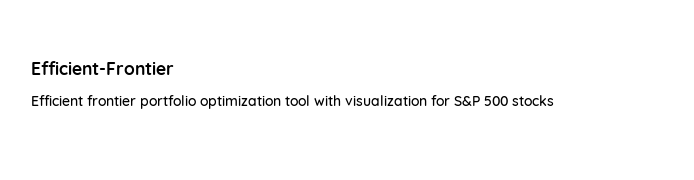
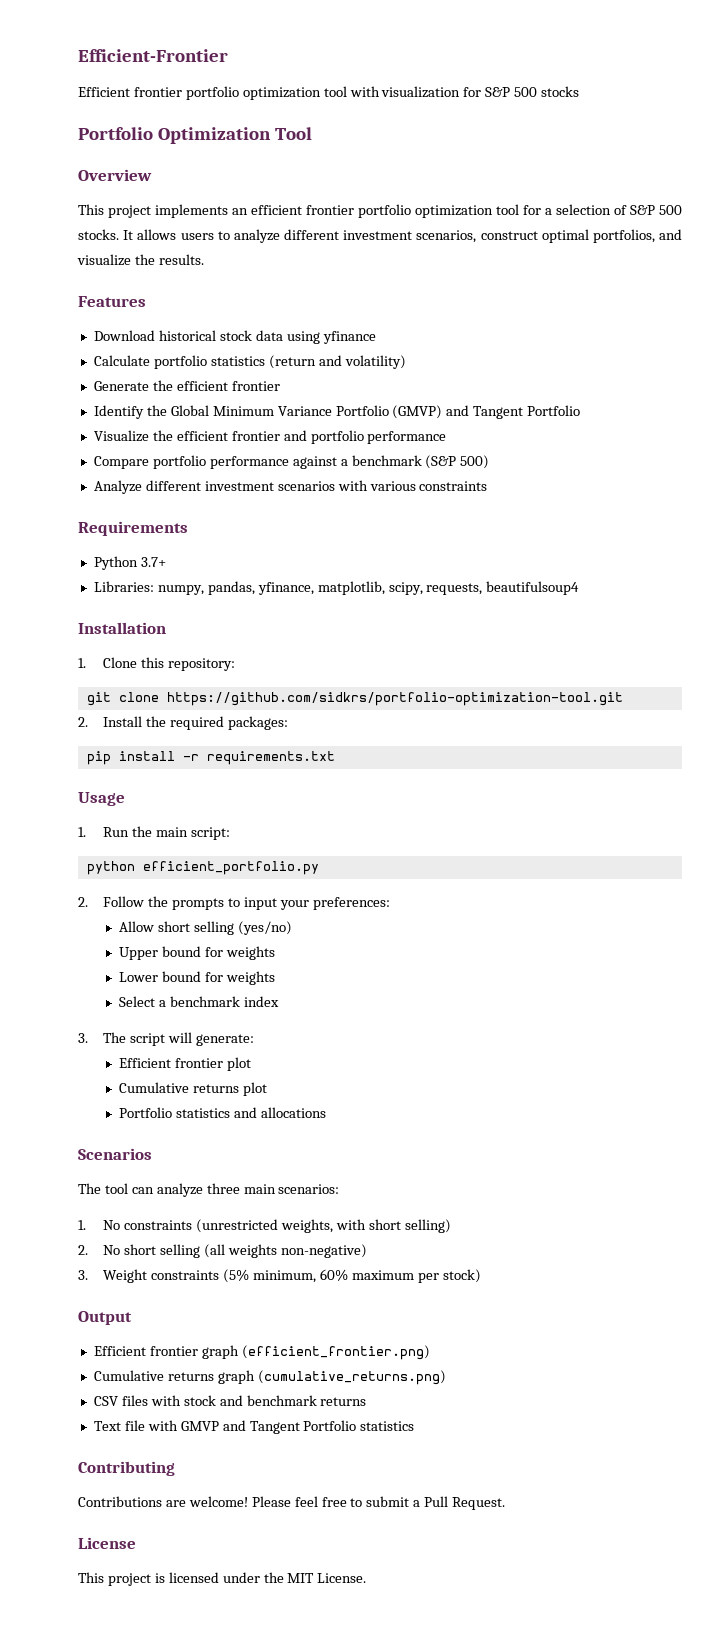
+ Portfolio Optimization Tool
+ Overview
+ This project implements an efficient frontier portfolio optimization tool for a selection of S&P 500 stocks. It allows users to analyze different investment scenarios, construct optimal portfolios, and visualize the results.
+ Features
+ Download historical stock data using yfinance
+ Calculate portfolio statistics (return and volatility)
+ Generate the efficient frontier
+ Identify the Global Minimum Variance Portfolio (GMVP) and Tangent Portfolio
+ Visualize the efficient frontier and portfolio performance
+ Compare portfolio performance against a benchmark (S&P 500)
+ Analyze different investment scenarios with various constraints
+ Requirements
+ Python 3.7+
+ Libraries: numpy, pandas, yfinance, matplotlib, scipy, requests, beautifulsoup4
+ Installation
+ 1. Clone this repository:
+ git clone https://github.com/sidkrs/portfolio-optimization-tool.git
+ 2. Install the required packages:
+ pip install -r requirements.txt
+ Usage
+ 1. Run the main script:
+ python efficient_portfolio.py
+ 2. Follow the prompts to input your preferences:
+ Allow short selling (yes/no)
+ Upper bound for weights
+ Lower bound for weights
+ Select a benchmark index
+ 3. The script will generate:
+ Efficient frontier plot
+ Cumulative returns plot
+ Portfolio statistics and allocations
+ Scenarios
+ The tool can analyze three main scenarios:
+ 1. No constraints (unrestricted weights, with short selling)
+ 2. No short selling (all weights non-negative)
+ 3. Weight constraints (5% minimum, 60% maximum per stock)
+ Output
+ Efficient frontier graph (efficient_frontier.png)
+ Cumulative returns graph (cumulative_returns.png)
+ CSV files with stock and benchmark returns
+ Text file with GMVP and Tangent Portfolio statistics
+ Contributing
+ Contributions are welcome! Please feel free to submit a Pull Request.
+ License
+ This project is licensed under the MIT License.

